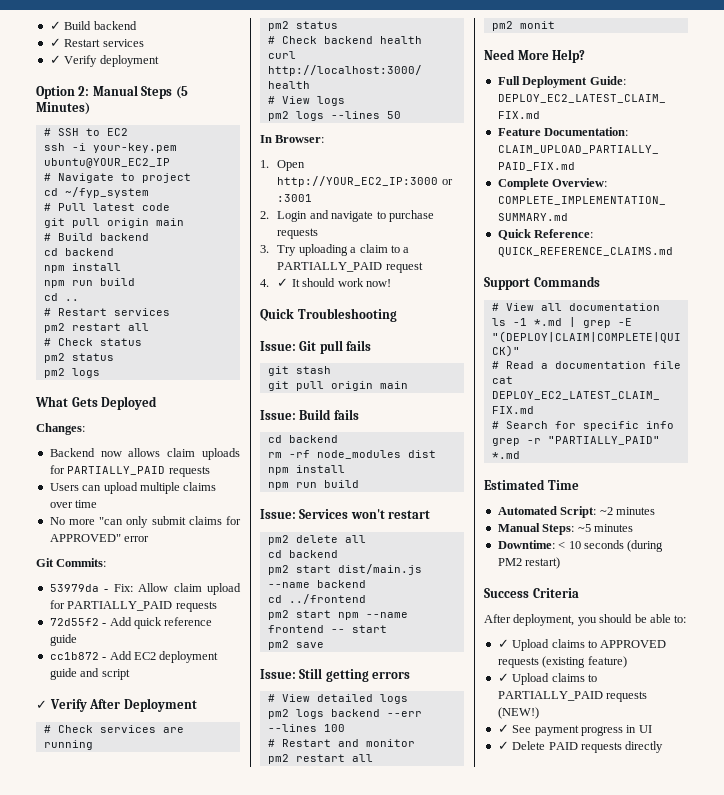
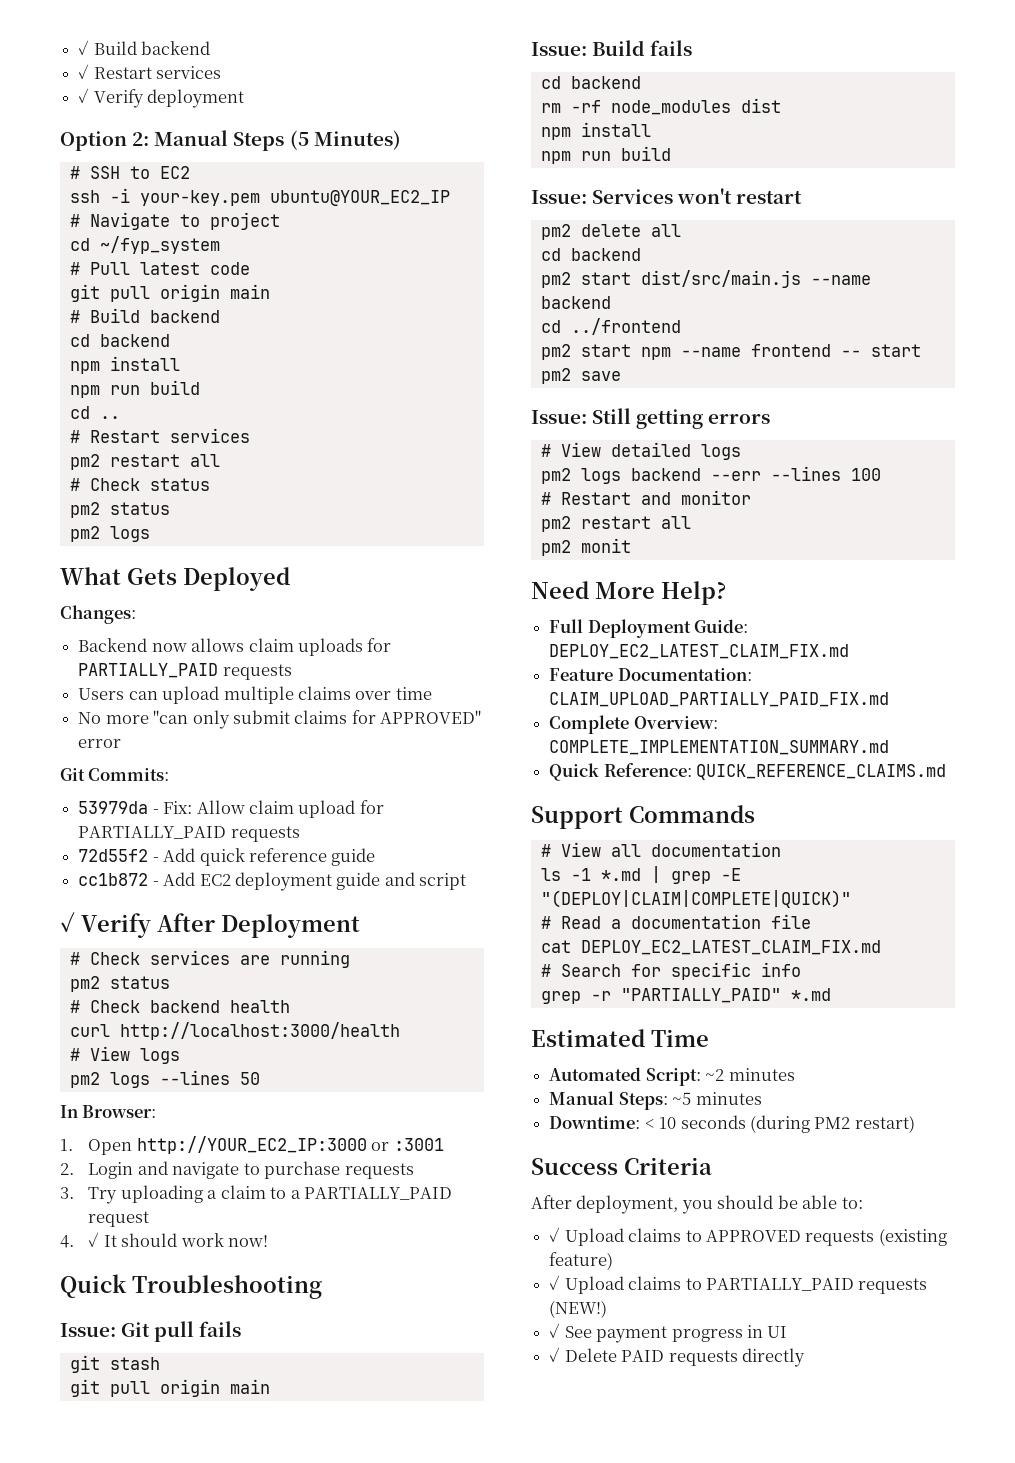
- pm2 start dist/main.js --name backend
+ pm2 start dist/src/main.js --name backend

